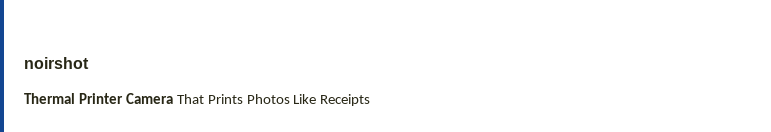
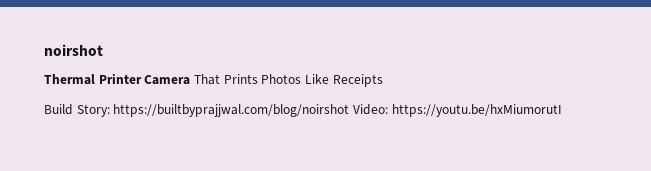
+ Build Story: https://builtbyprajjwal.com/blog/noirshot Video: https://youtu.be/hxMiumorutI

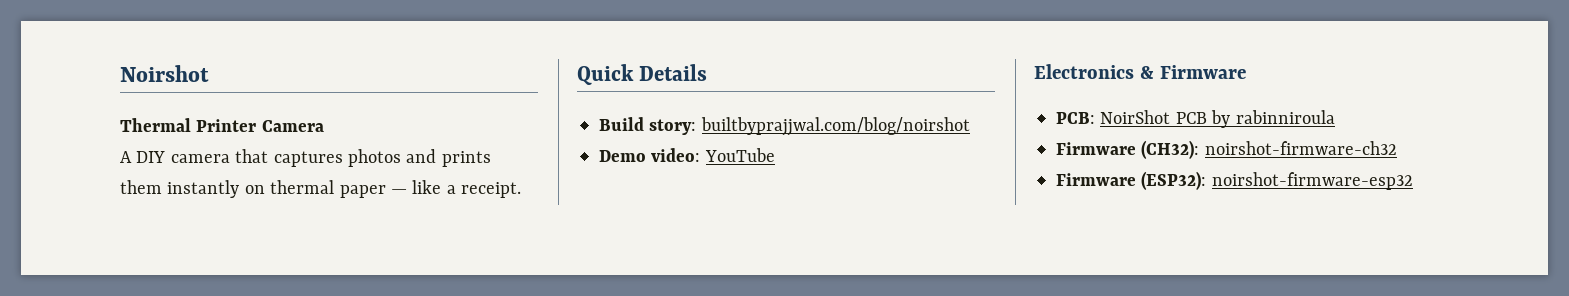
- noirshot
+ Noirshot
- Thermal Printer Camera That Prints Photos Like Receipts
- Build Story: https://builtbyprajjwal.com/blog/noirshot Video: https://youtu.be/hxMiumorutI
+ Thermal Printer Camera
+ A DIY camera that captures photos and prints them instantly on thermal paper — like a receipt.
+ Quick Details
+ Build story: builtbyprajjwal.com/blog/noirshot
+ Demo video: YouTube
+ Electronics & Firmware
+ PCB: NoirShot PCB by rabinniroula
+ Firmware (CH32): noirshot-firmware-ch32
+ Firmware (ESP32): noirshot-firmware-esp32

